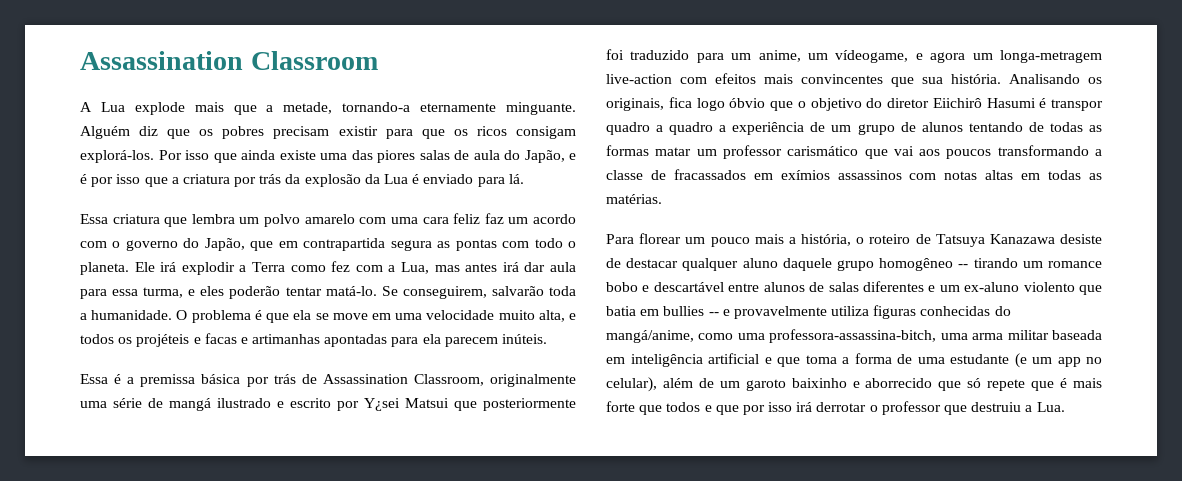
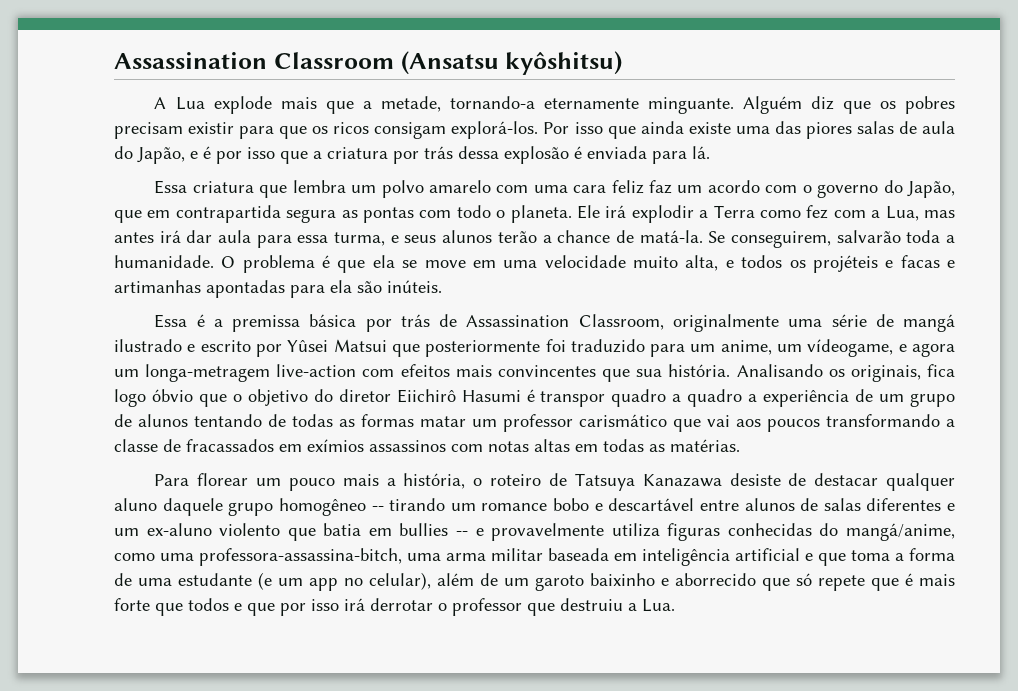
- Assassination Classroom
+ Assassination Classroom (Ansatsu kyôshitsu)
- Por isso que ainda existe uma das piores salas de aula do Japão, e é por isso que a criatura por trás da explosão da Lua é enviado para lá.
+ Por isso que ainda existe uma das piores salas de aula do Japão, e é por isso que a criatura por trás dessa explosão é enviada para lá.
- Ele irá explodir a Terra como fez com a Lua, mas antes irá dar aula para essa turma, e eles poderão tentar matá-lo.
+ Ele irá explodir a Terra como fez com a Lua, mas antes irá dar aula para essa turma, e seus alunos terão a chance de matá-la.
- O problema é que ela se move em uma velocidade muito alta, e todos os projéteis e facas e artimanhas apontadas para ela parecem inúteis.
+ O problema é que ela se move em uma velocidade muito alta, e todos os projéteis e facas e artimanhas apontadas para ela são inúteis.
- Essa é a premissa básica por trás de Assassination Classroom, originalmente uma série de mangá ilustrado e escrito por Y¿sei Matsui que posteriormente foi traduzido para um anime, um vídeogame, e agora um longa-metragem live-action com efeitos mais convincentes que sua história.
+ Essa é a premissa básica por trás de Assassination Classroom, originalmente uma série de mangá ilustrado e escrito por Yûsei Matsui que posteriormente foi traduzido para um anime, um vídeogame, e agora um longa-metragem live-action com efeitos mais convincentes que sua história.

